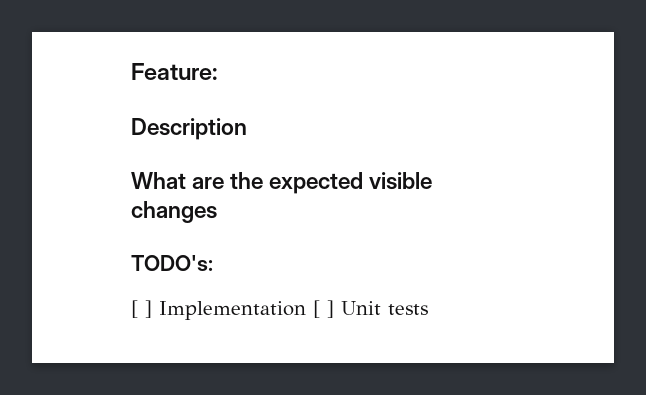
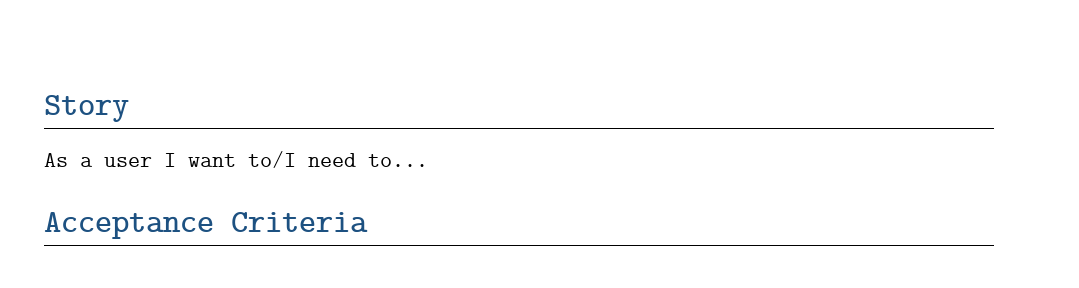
- Feature:
- Description
- What are the expected visible changes
- TODO's:
- [ ] Implementation [ ] Unit tests
+ Story
+ As a user I want to/I need to...
+ Acceptance Criteria

